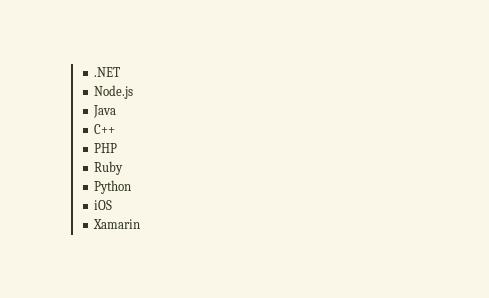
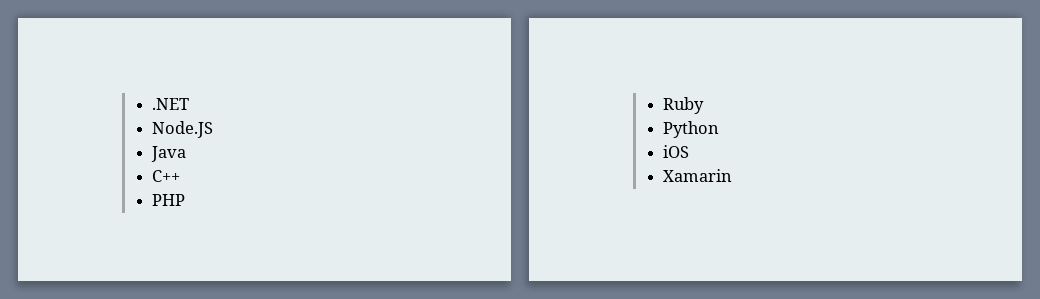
- Node.js
+ Node.JS

